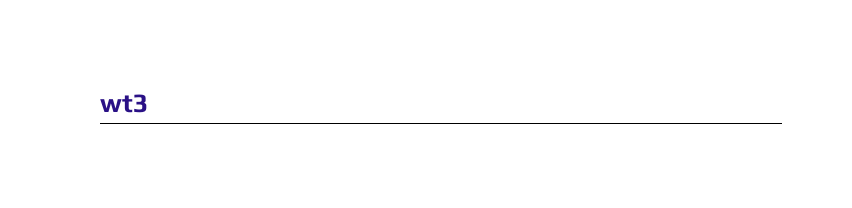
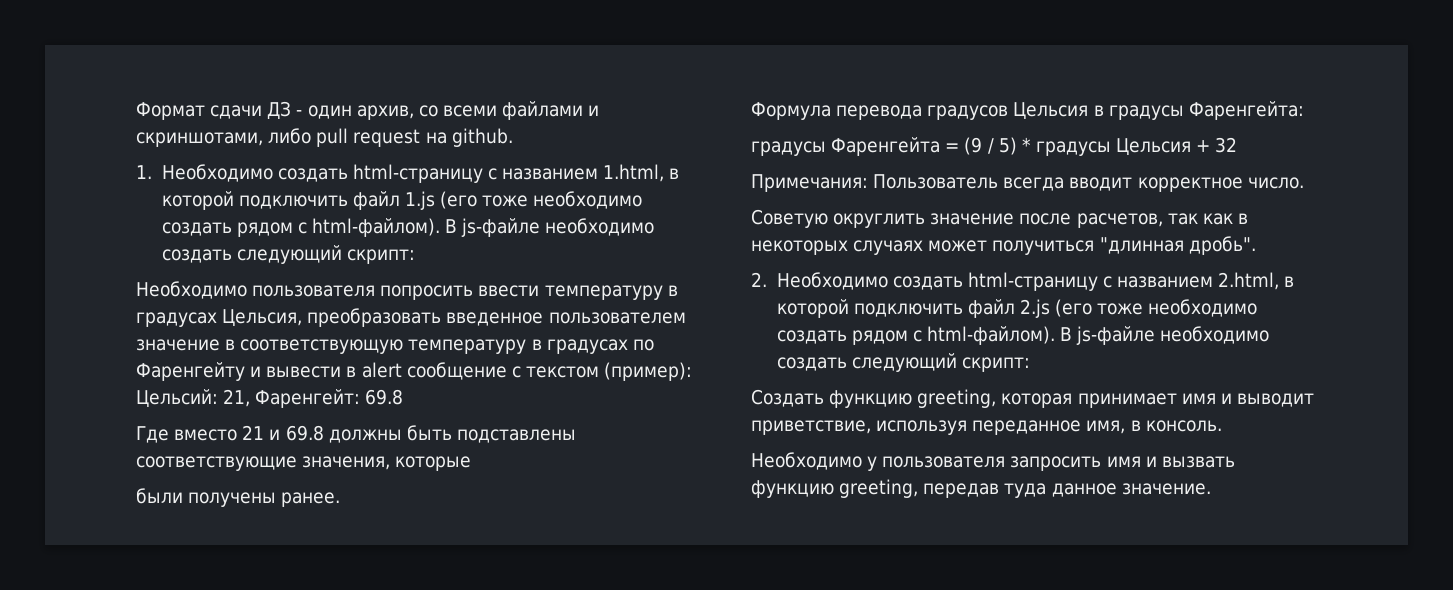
- wt3
+ Формат сдачи ДЗ - один архив, со всеми файлами и скриншотами, либо pull request на github.
+ 1. Необходимо создать html-страницу с названием 1.html, в которой подключить файл 1.js (его тоже необходимо создать рядом с html-файлом). В js-файле необходимо создать следующий скрипт:
+ Необходимо пользователя попросить ввести температуру в градусах Цельсия, преобразовать введенное пользователем значение в соответствующую температуру в градусах по Фаренгейту и вывести в alert сообщение с текстом (пример): Цельсий: 21, Фаренгейт: 69.8
+ Где вместо 21 и 69.8 должны быть подставлены соответствующие значения, которые
+ были получены ранее.
+ Формула перевода градусов Цельсия в градусы Фаренгейта:
+ градусы Фаренгейта = (9 / 5) * градусы Цельсия + 32
+ Примечания: Пользователь всегда вводит корректное число.
+ Советую округлить значение после расчетов, так как в некоторых случаях может получиться "длинная дробь".
+ 2. Необходимо создать html-страницу с названием 2.html, в которой подключить файл 2.js (его тоже необходимо создать рядом с html-файлом). В js-файле необходимо создать следующий скрипт:
+ Cоздать функцию greeting, которая принимает имя и выводит приветствие, используя переданное имя, в консоль.
+ Необходимо у пользователя запросить имя и вызвать функцию greeting, передав туда данное значение.

